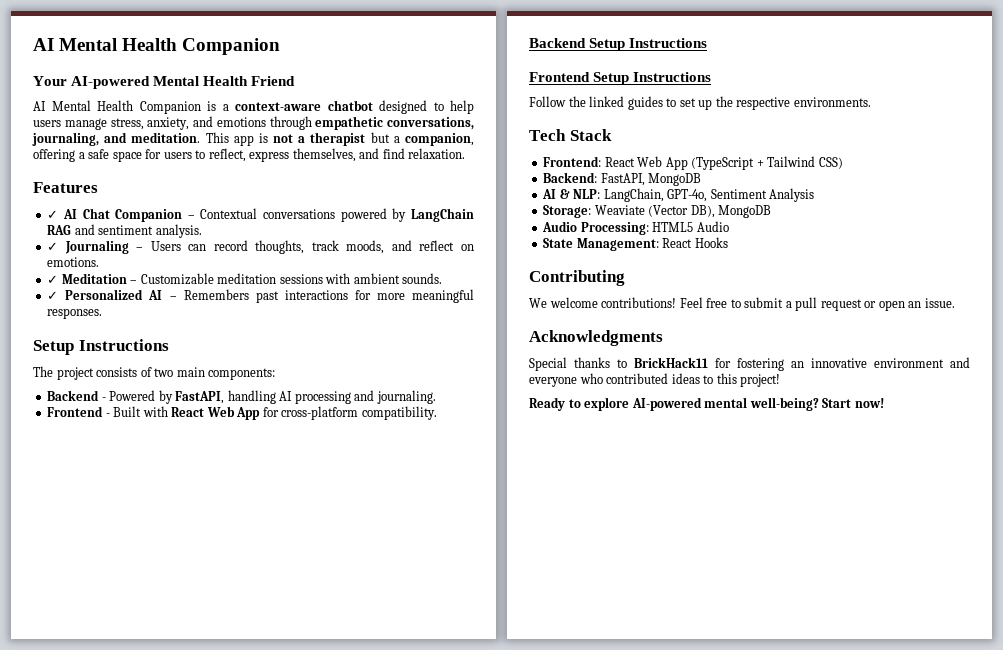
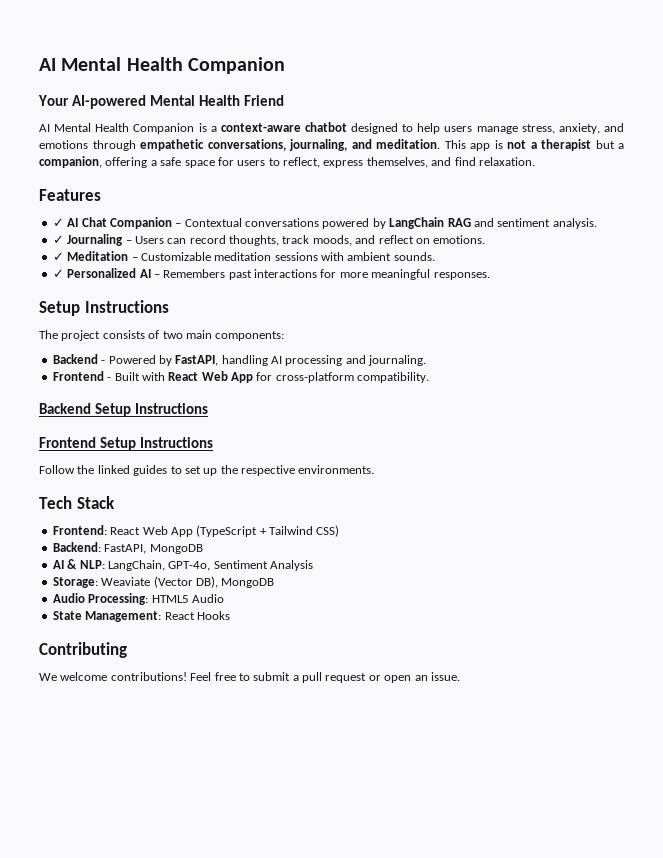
- Acknowledgments
- Special thanks to BrickHack11 for fostering an innovative environment and everyone who contributed ideas to this project!
- Ready to explore AI-powered mental well-being? Start now!

